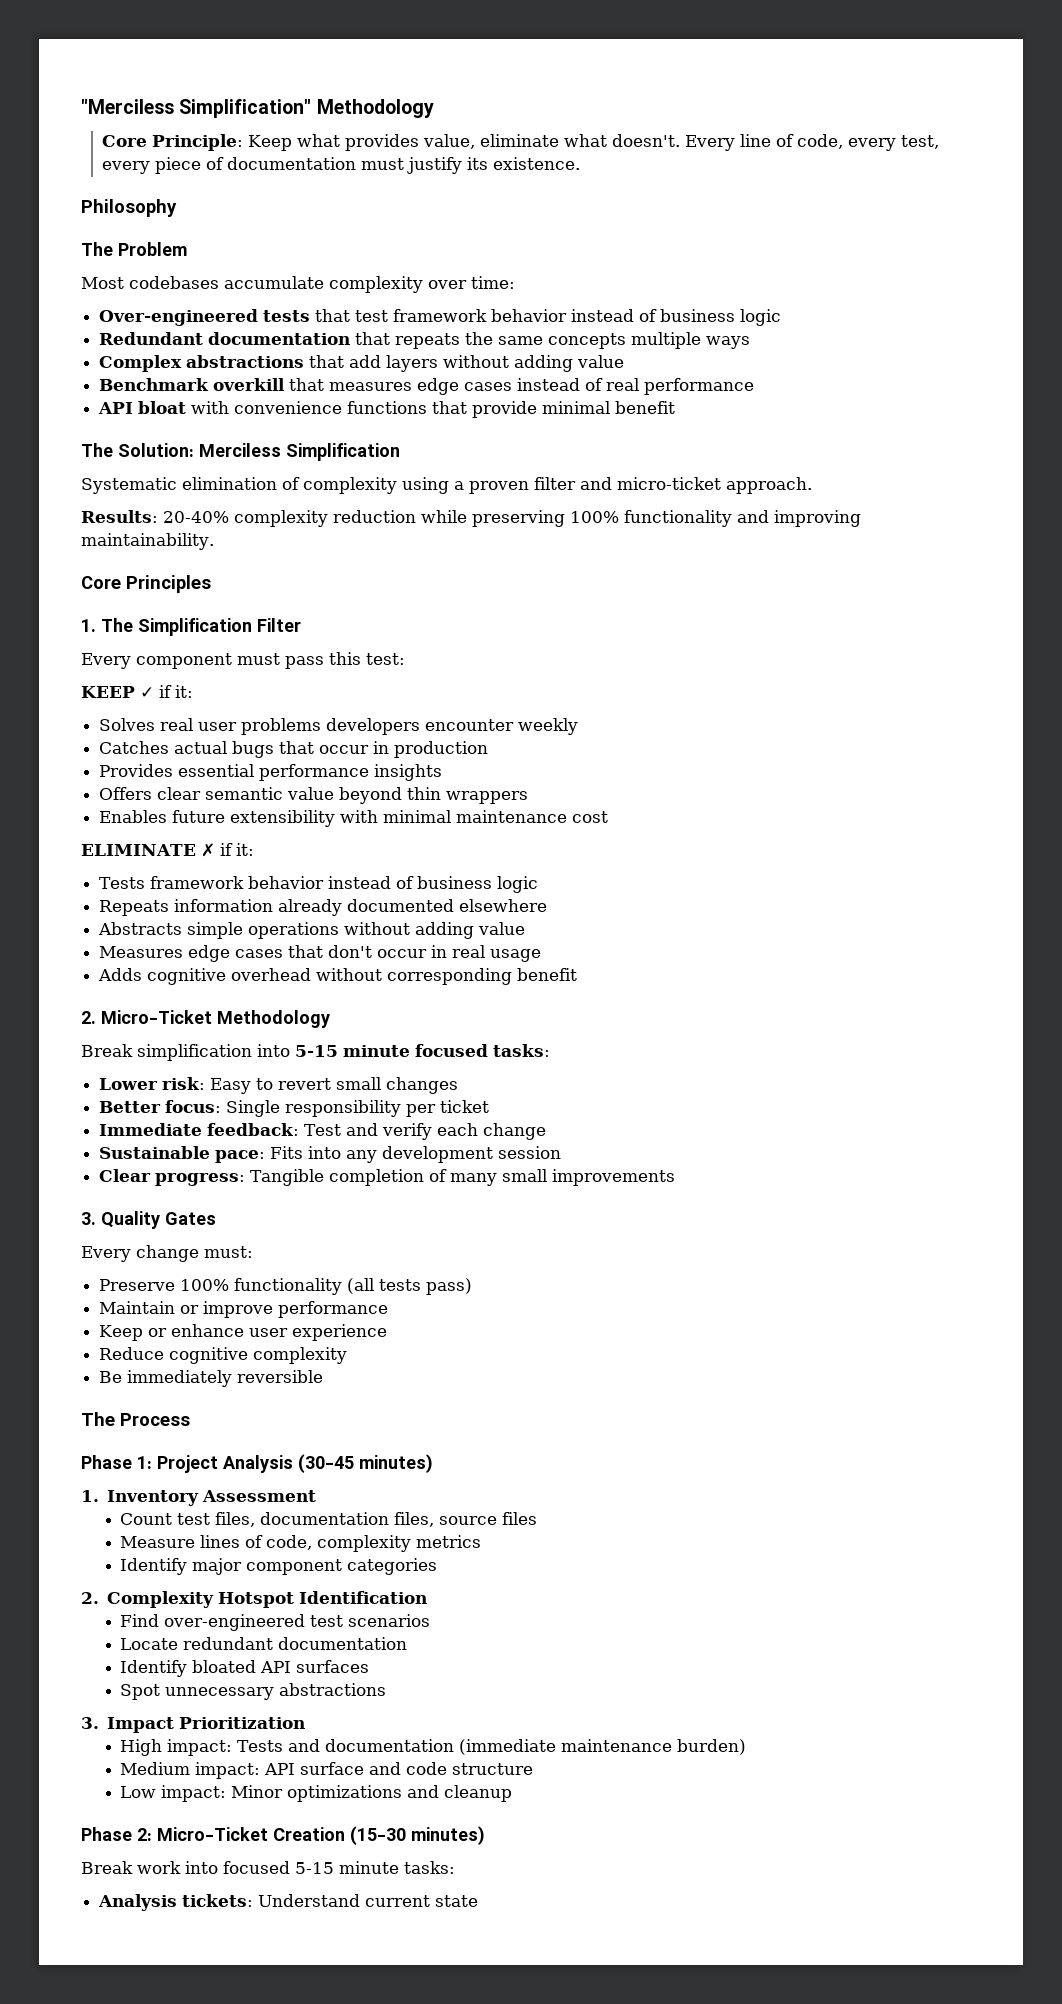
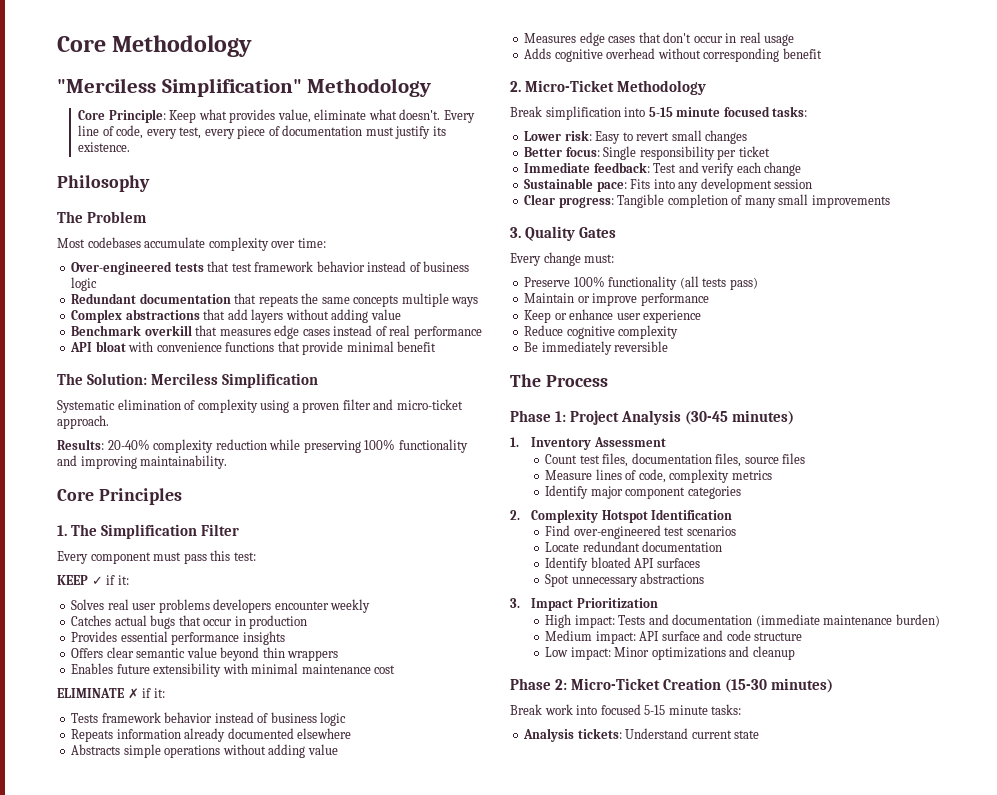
+ Core Methodology

